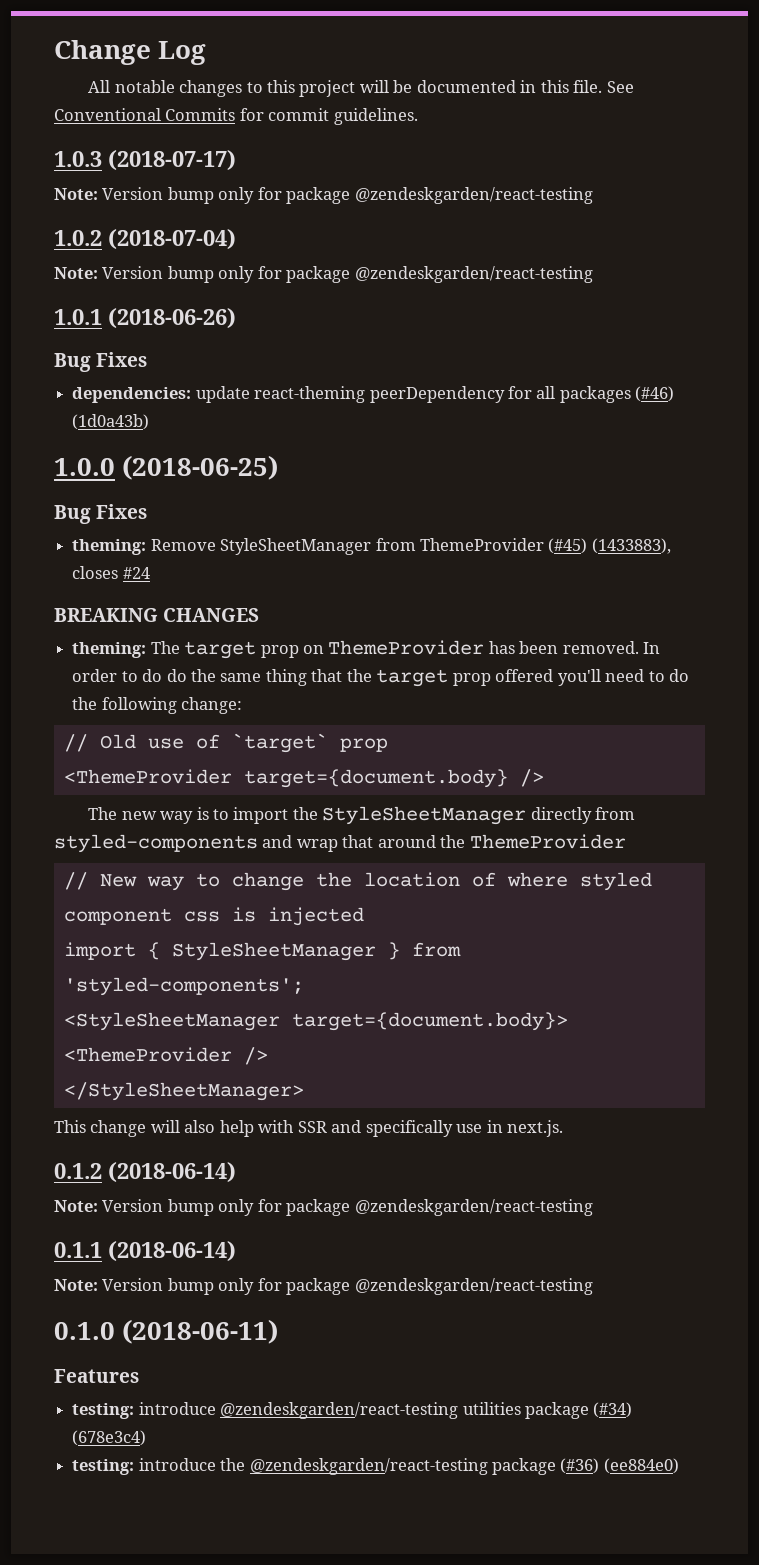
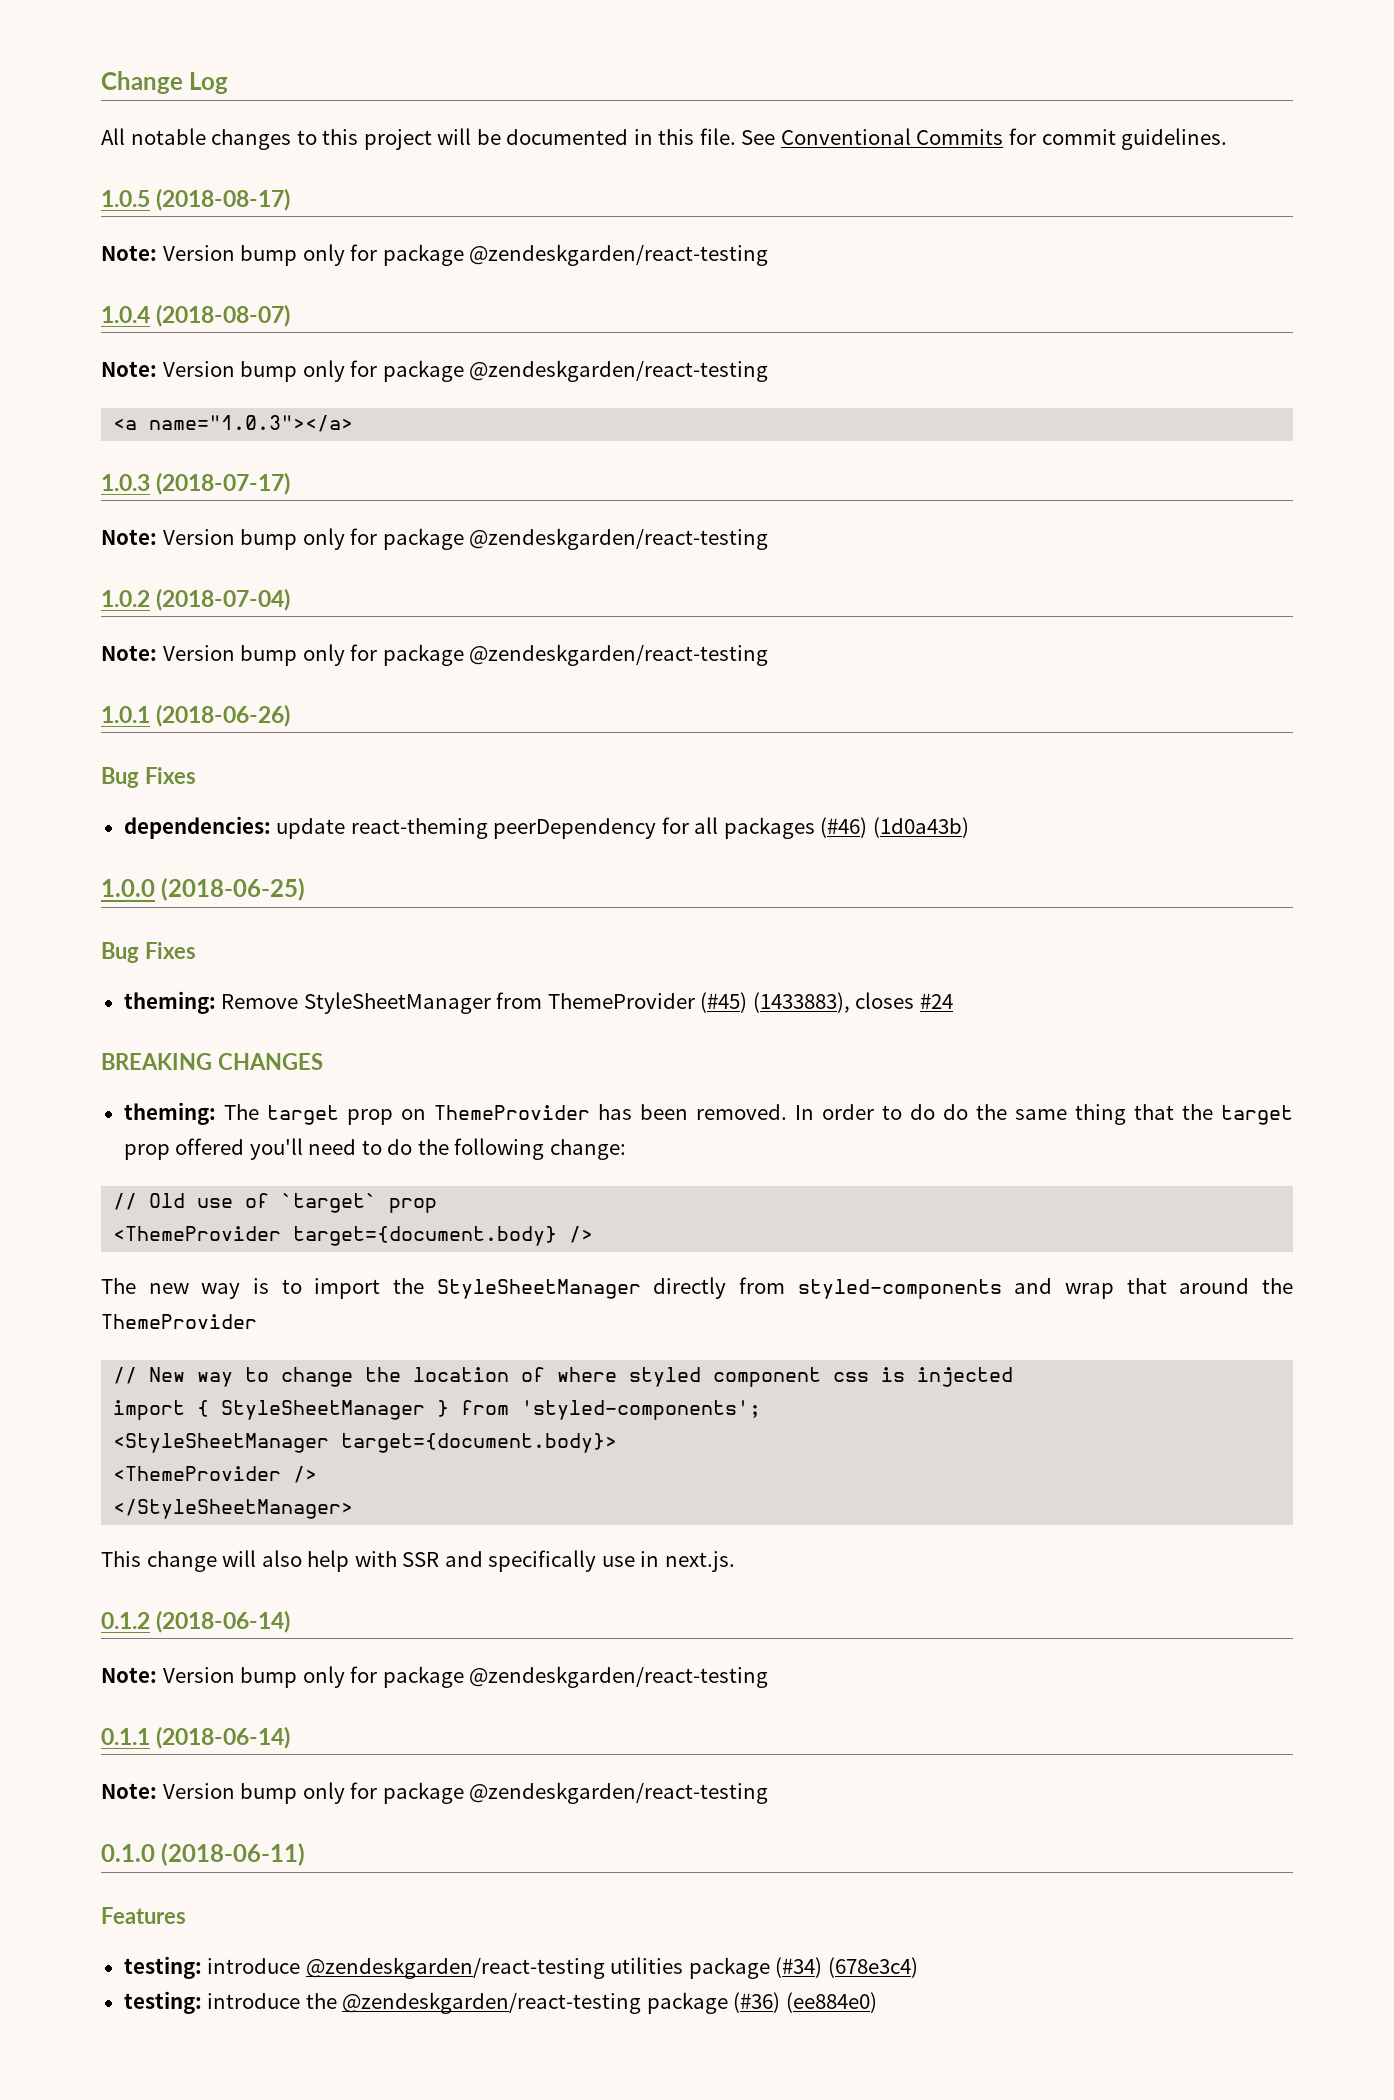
+ 1.0.5 (2018-08-17)
+ Note: Version bump only for package @zendeskgarden/react-testing
+ 1.0.4 (2018-08-07)
+ Note: Version bump only for package @zendeskgarden/react-testing
+ <a name="1.0.3"></a>

